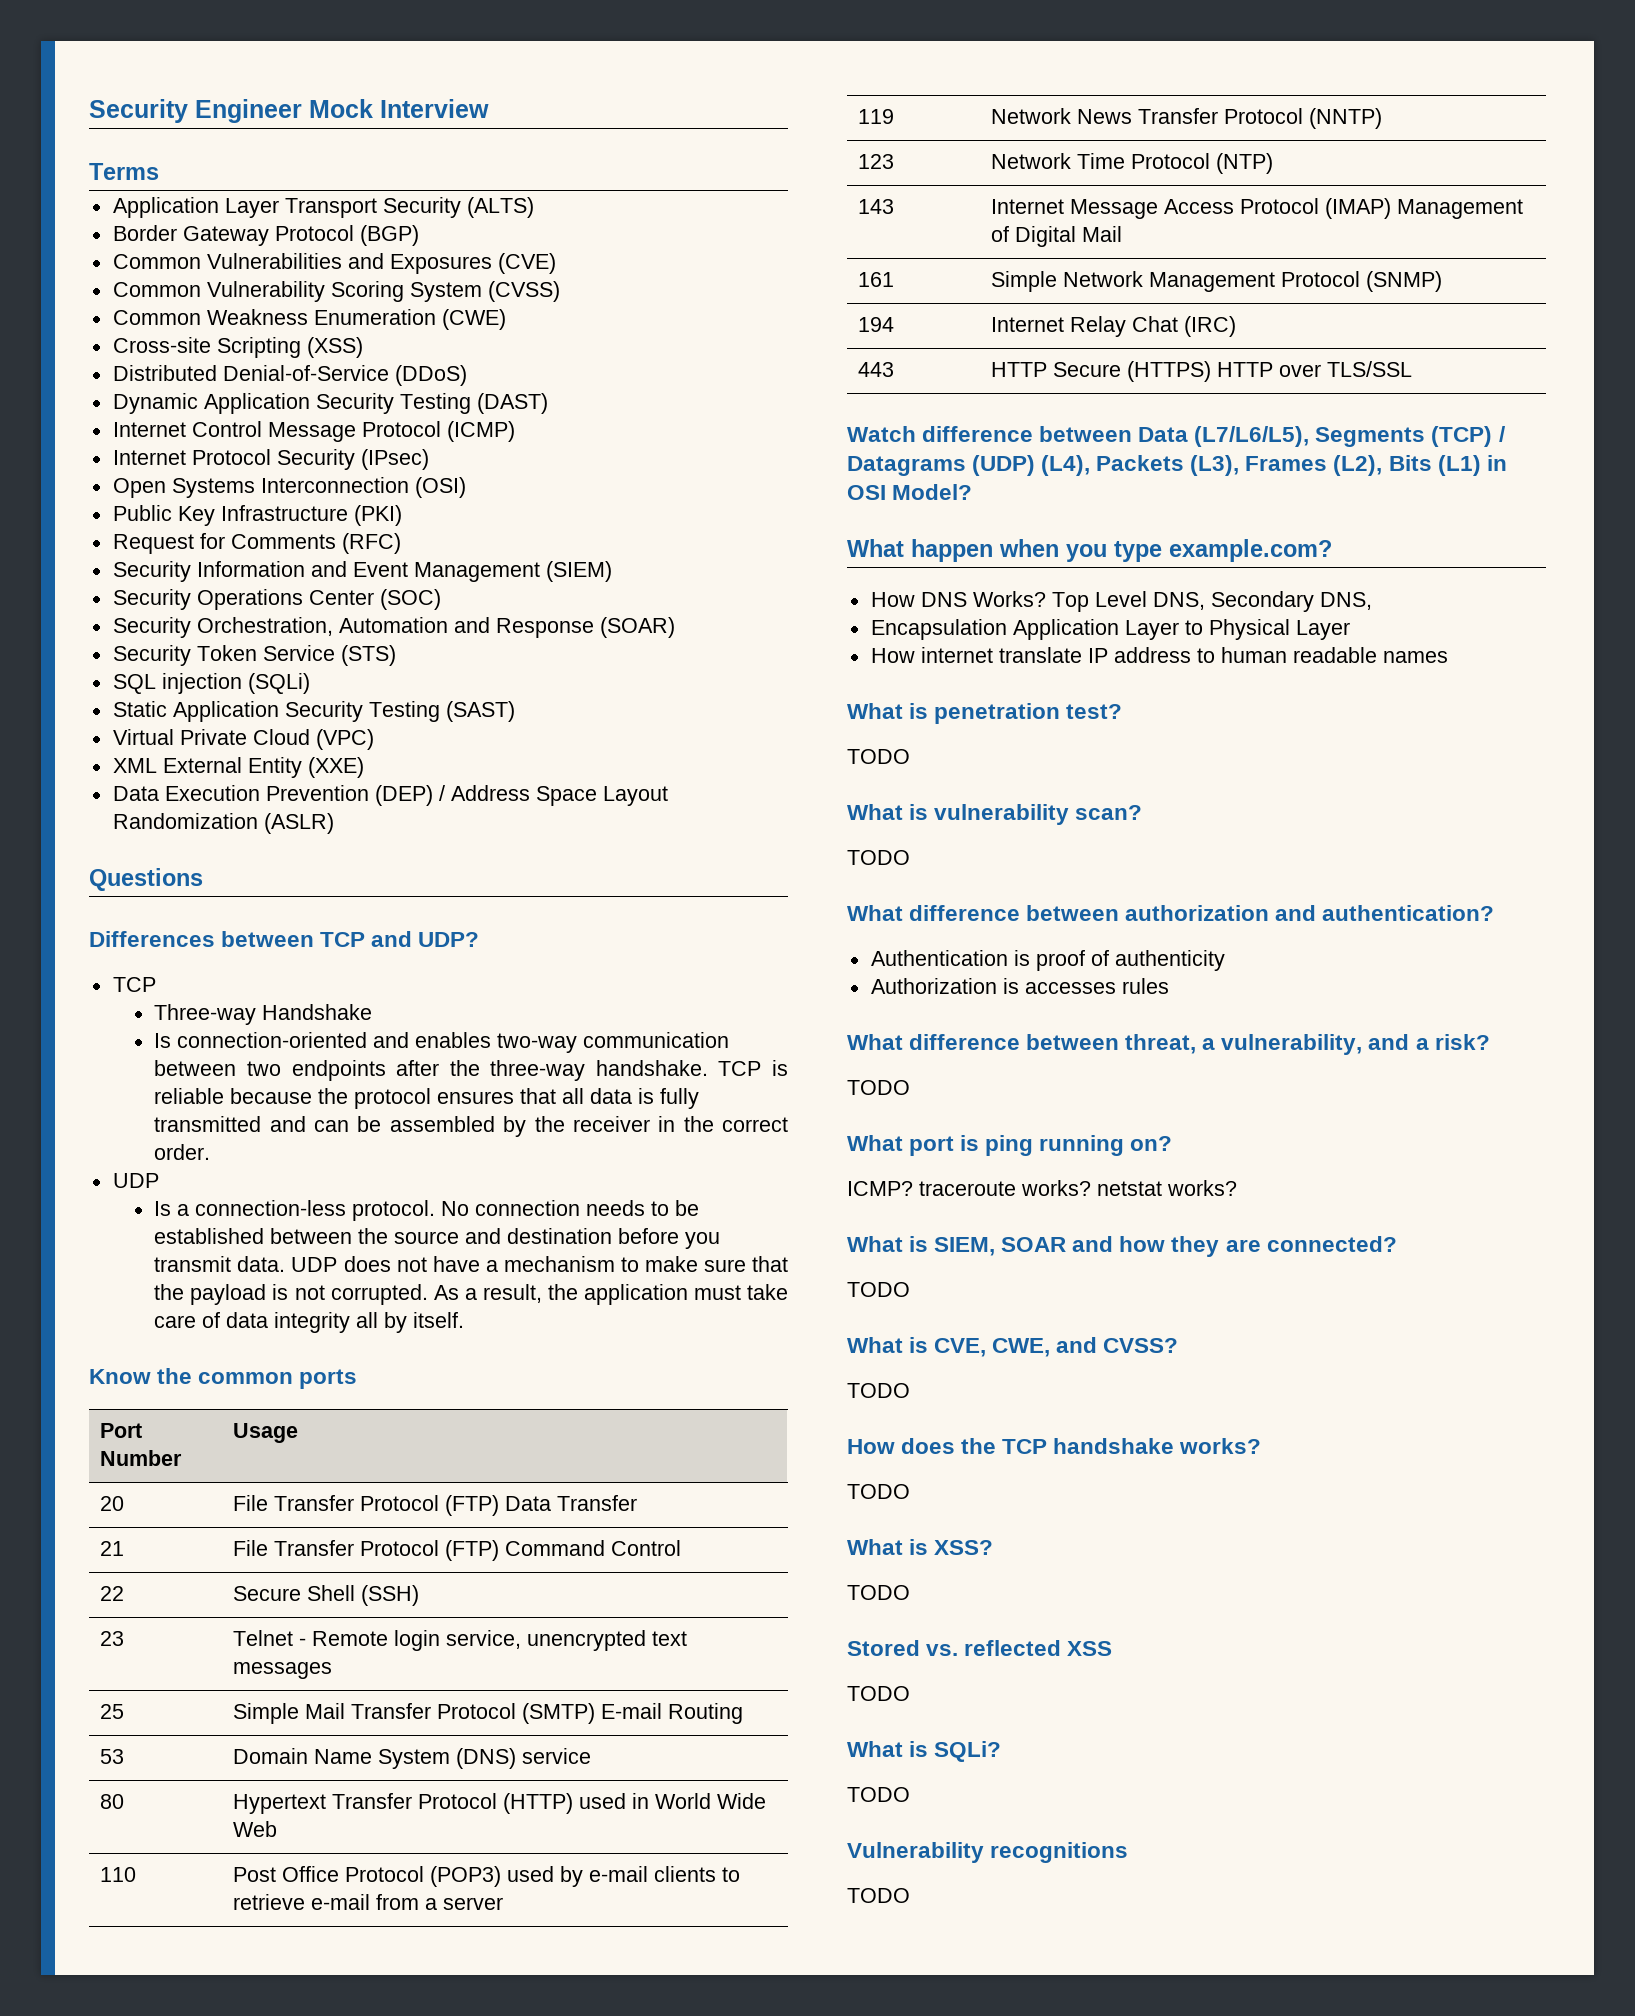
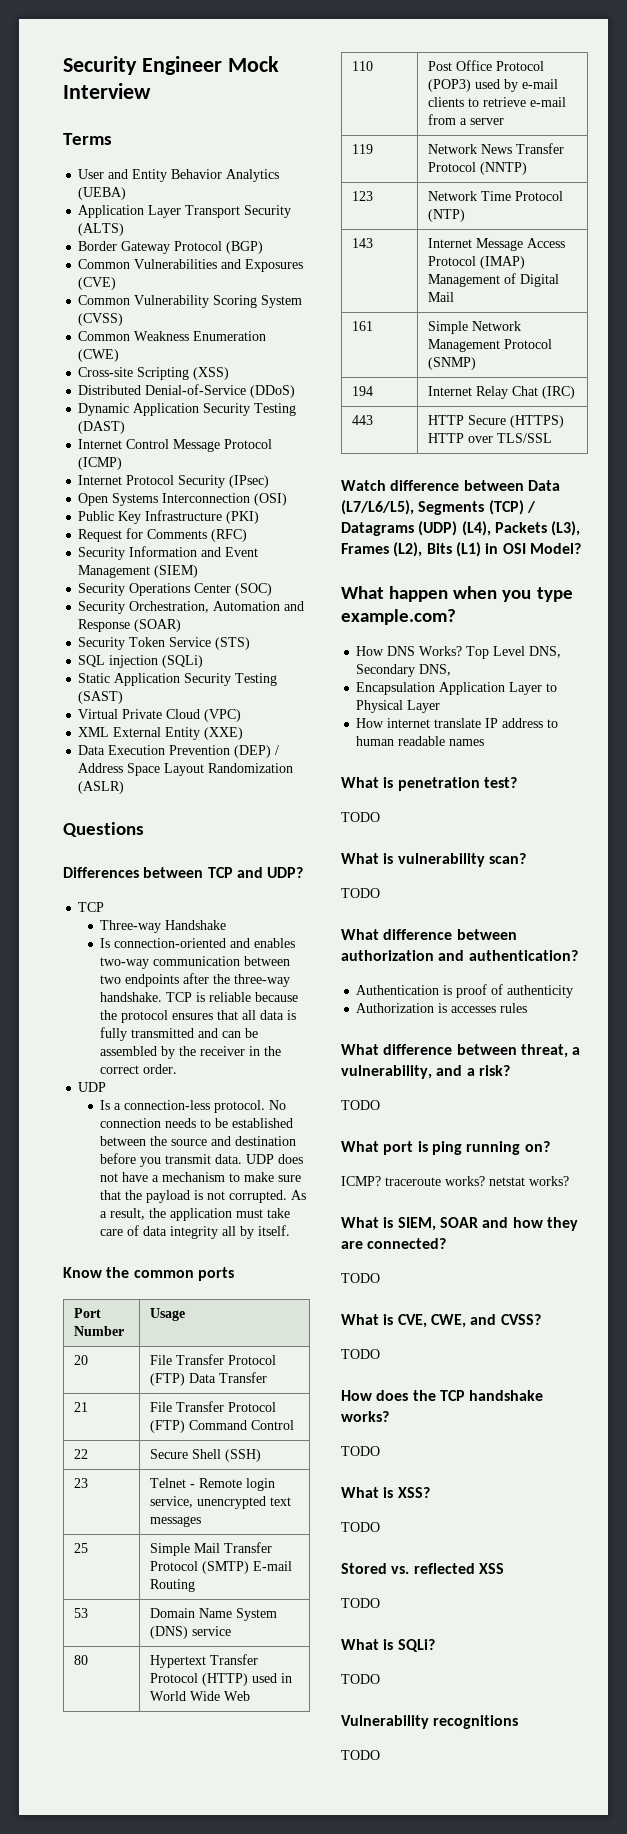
+ User and Entity Behavior Analytics (UEBA)

